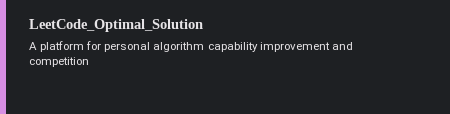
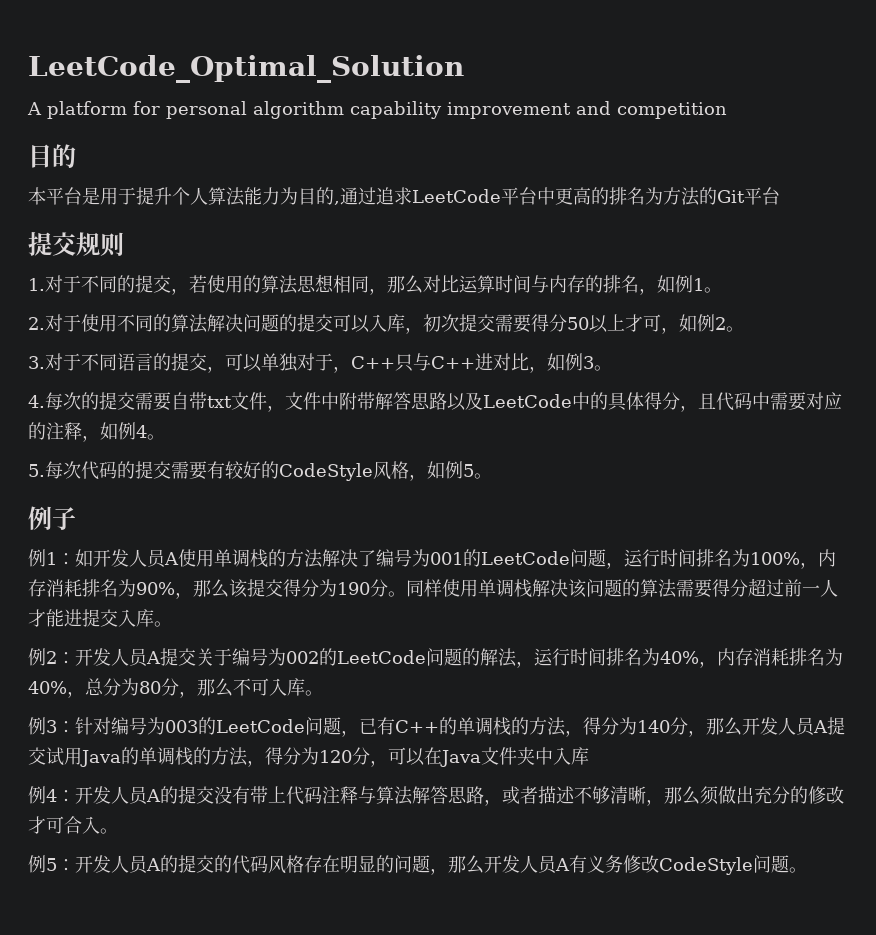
  A platform for personal algorithm capability improvement and competition
+ 目的
+ 本平台是用于提升个人算法能力为目的,通过追求LeetCode平台中更高的排名为方法的Git平台
+ 提交规则
+ 1.对于不同的提交，若使用的算法思想相同，那么对比运算时间与内存的排名，如例1。
+ 2.对于使用不同的算法解决问题的提交可以入库，初次提交需要得分50以上才可，如例2。
+ 3.对于不同语言的提交，可以单独对于，C++只与C++进对比，如例3。
+ 4.每次的提交需要自带txt文件，文件中附带解答思路以及LeetCode中的具体得分，且代码中需要对应的注释，如例4。
+ 5.每次代码的提交需要有较好的CodeStyle风格，如例5。
+ 例子
+ 例1：如开发人员A使用单调栈的方法解决了编号为001的LeetCode问题，运行时间排名为100%，内存消耗排名为90%，那么该提交得分为190分。同样使用单调栈解决该问题的算法需要得分超过前一人才能进提交入库。
+ 例2：开发人员A提交关于编号为002的LeetCode问题的解法，运行时间排名为40%，内存消耗排名为40%，总分为80分，那么不可入库。
+ 例3：针对编号为003的LeetCode问题，已有C++的单调栈的方法，得分为140分，那么开发人员A提交试用Java的单调栈的方法，得分为120分，可以在Java文件夹中入库
+ 例4：开发人员A的提交没有带上代码注释与算法解答思路，或者描述不够清晰，那么须做出充分的修改才可合入。
+ 例5：开发人员A的提交的代码风格存在明显的问题，那么开发人员A有义务修改CodeStyle问题。

